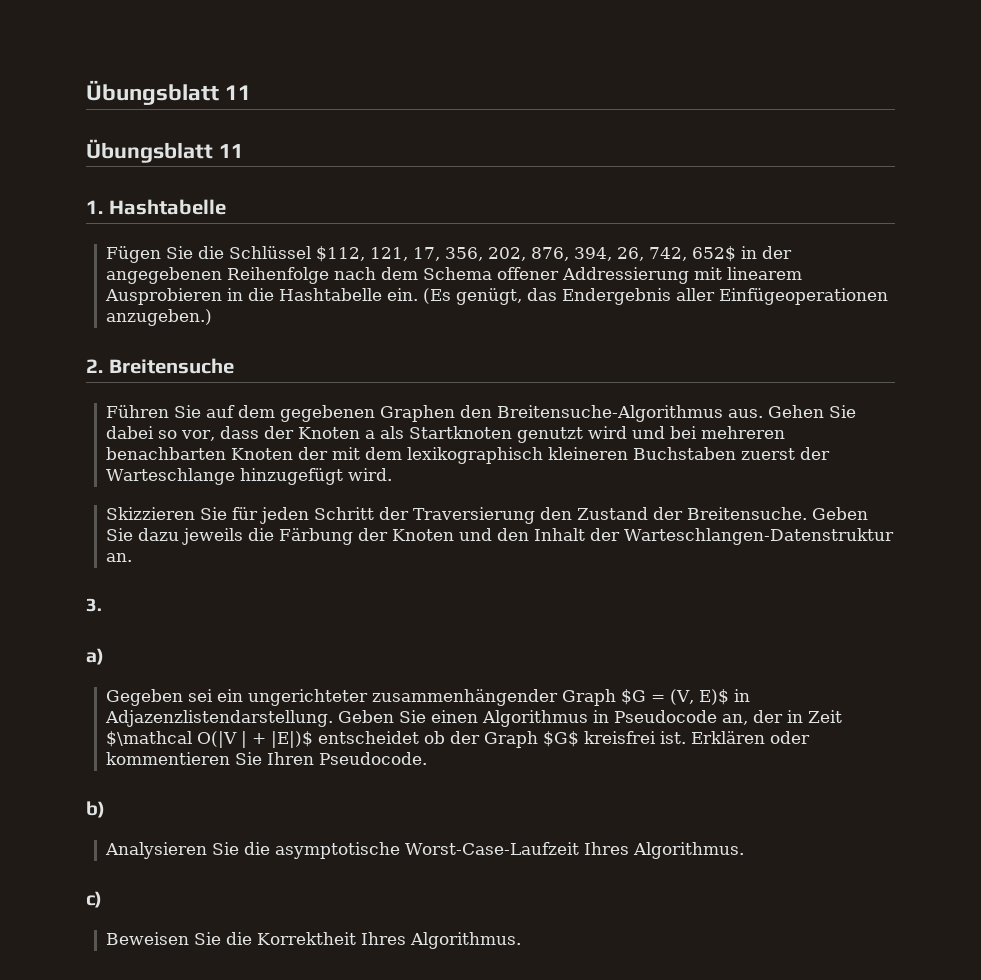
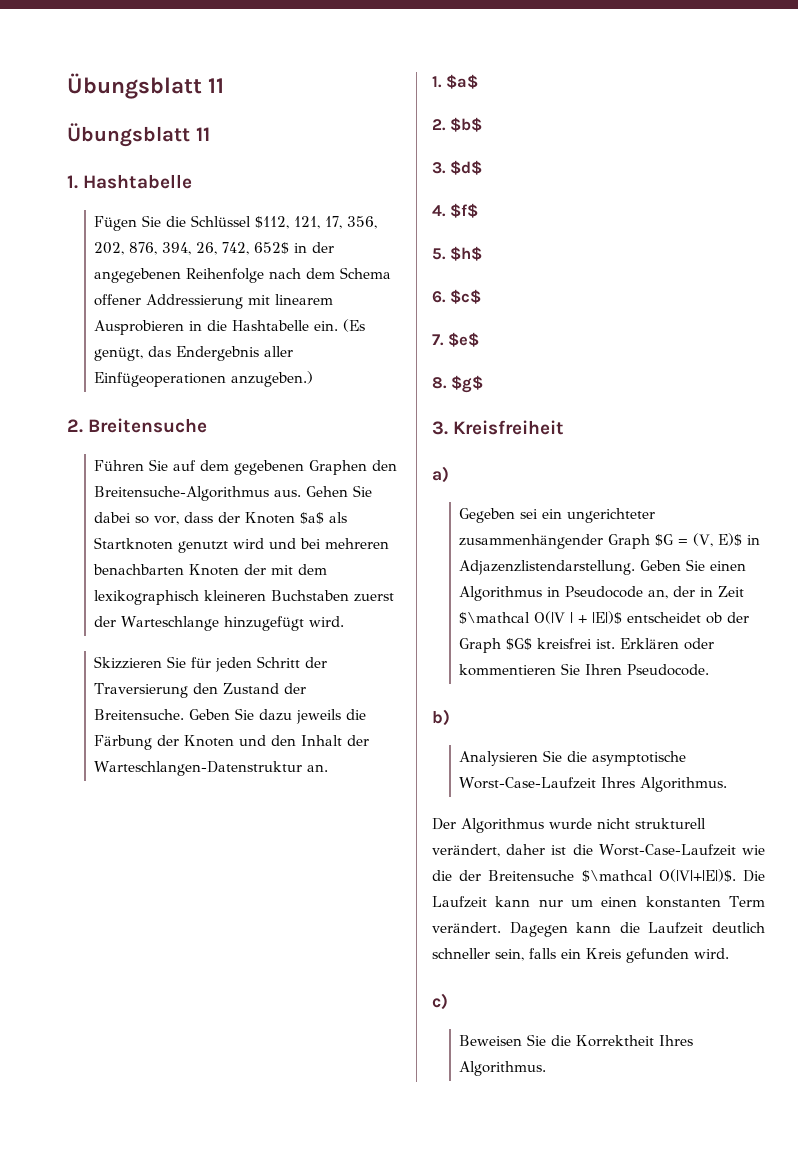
- Gehen Sie dabei so vor, dass der Knoten a als Startknoten genutzt wird und bei mehreren benachbarten Knoten der mit dem lexikographisch kleineren Buchstaben zuerst der Warteschlange hinzugefügt wird.
+ Gehen Sie dabei so vor, dass der Knoten $a$ als Startknoten genutzt wird und bei mehreren benachbarten Knoten der mit dem lexikographisch kleineren Buchstaben zuerst der Warteschlange hinzugefügt wird.
- 3.
+ 1. $a$
+ 2. $b$
+ 3. $d$
+ 4. $f$
+ 5. $h$
+ 6. $c$
+ 7. $e$
+ 8. $g$
+ 3. Kreisfreiheit
+ Der Algorithmus wurde nicht strukturell verändert, daher ist die Worst-Case-Laufzeit wie die der Breitensuche $\mathcal O(|V|+|E|)$. Die Laufzeit kann nur um einen konstanten Term verändert. Dagegen kann die Laufzeit deutlich schneller sein, falls ein Kreis gefunden wird.

